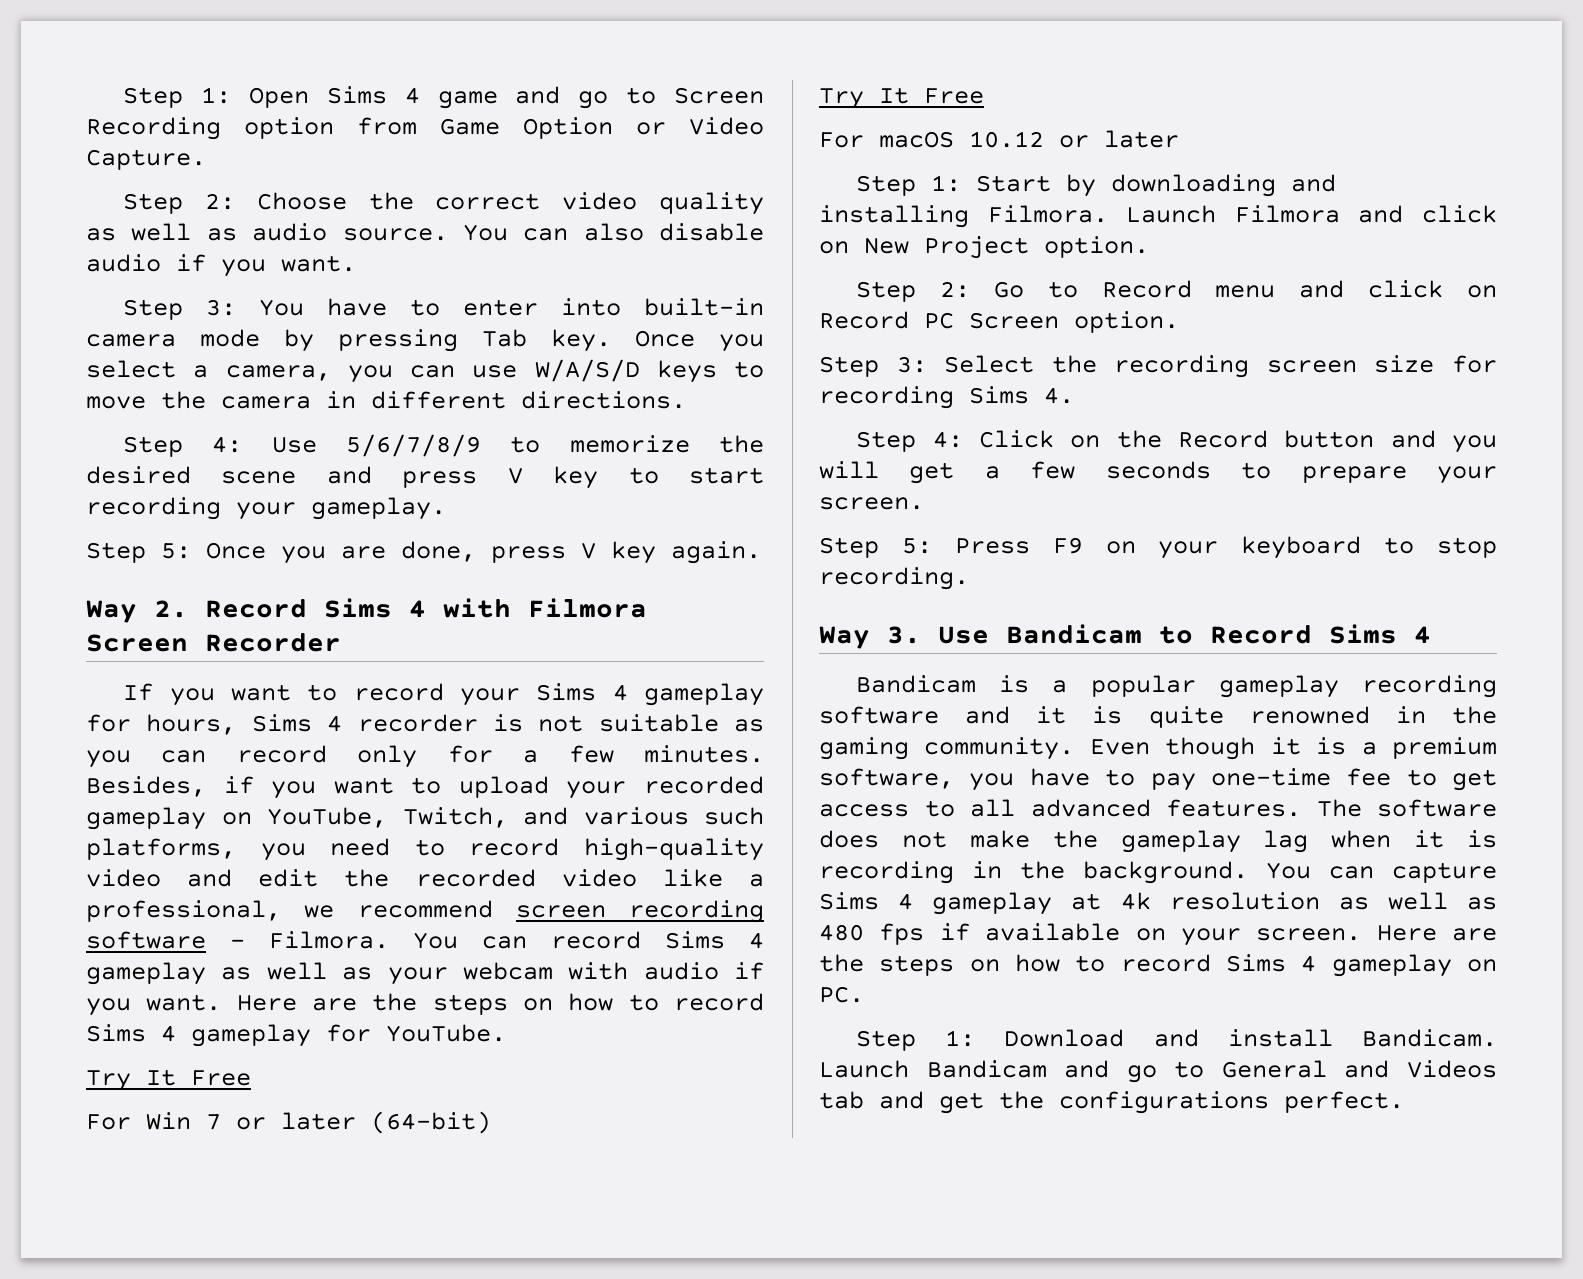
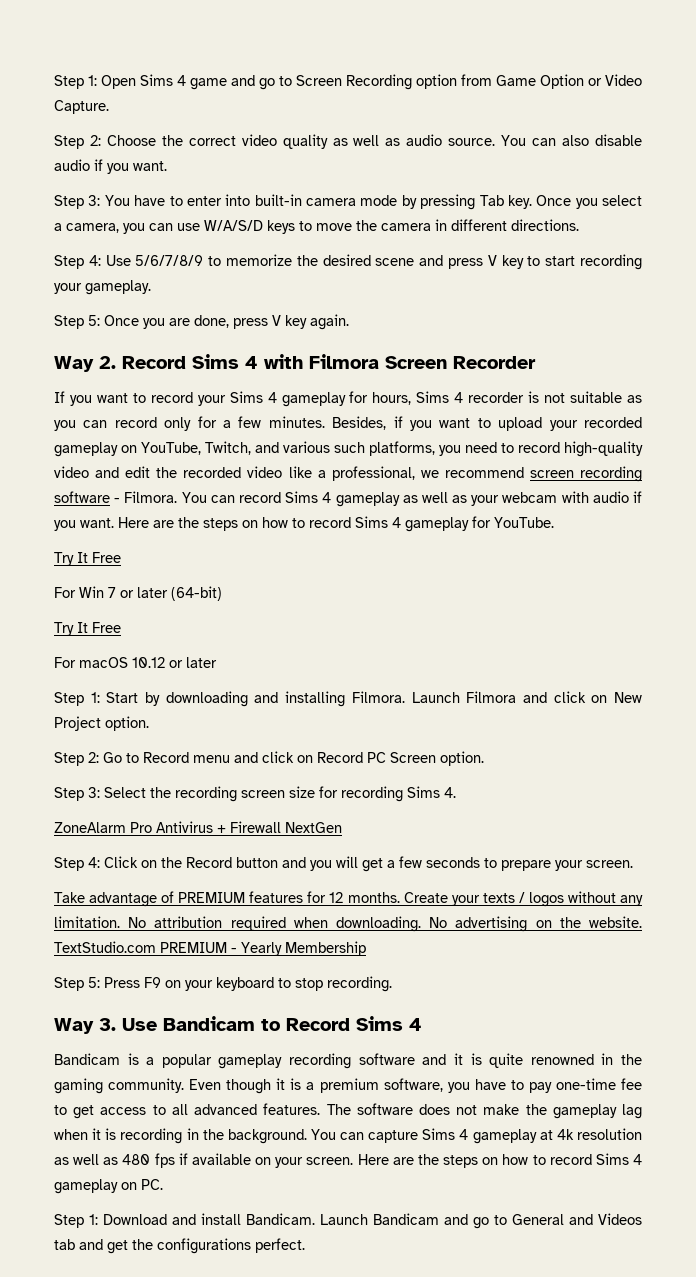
+ ZoneAlarm Pro Antivirus + Firewall NextGen
+ Take advantage of PREMIUM features for 12 months. Create your texts / logos without any limitation. No attribution required when downloading. No advertising on the website. TextStudio.com PREMIUM - Yearly Membership

